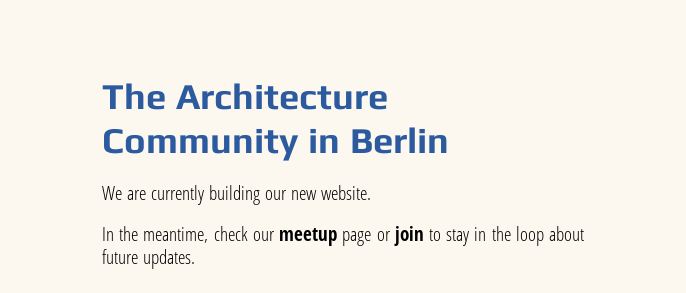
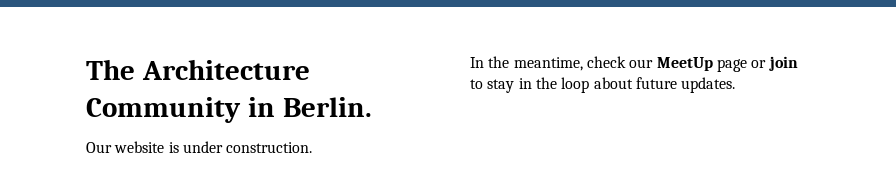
- The Architecture Community in Berlin
- We are currently building our new website.
+ The Architecture Community in Berlin.
+ Our website is under construction.
- In the meantime, check our meetup page or join to stay in the loop about future updates.
+ In the meantime, check our MeetUp page or join to stay in the loop about future updates.

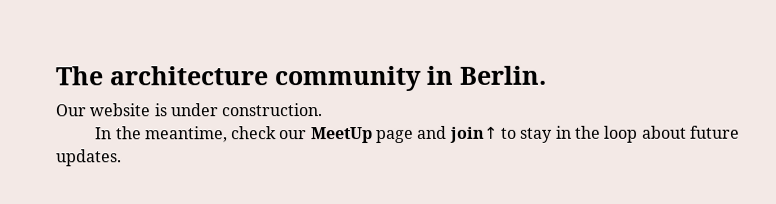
- The Architecture Community in Berlin.
+ The architecture community in Berlin.
- In the meantime, check our MeetUp page or join to stay in the loop about future updates.
+ In the meantime, check our MeetUp page and join↑ to stay in the loop about future updates.

